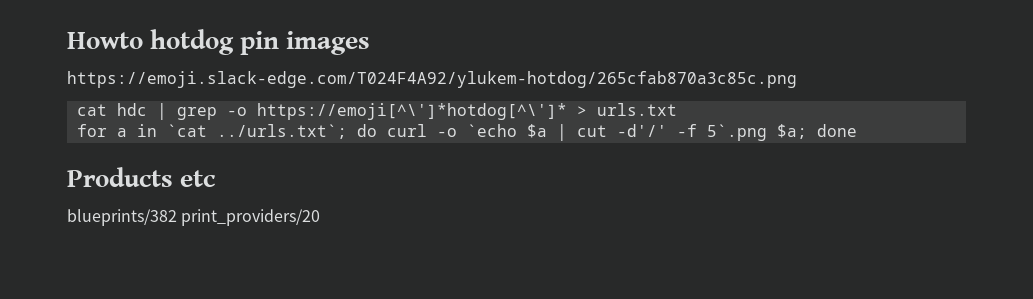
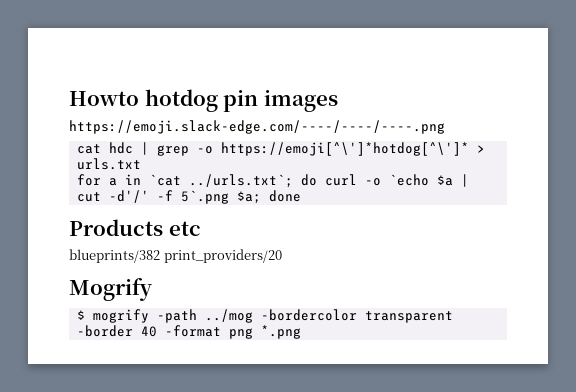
- https://emoji.slack-edge.com/T024F4A92/ylukem-hotdog/265cfab870a3c85c.png
+ https://emoji.slack-edge.com/----/----/----.png
+ Mogrify
+ $ mogrify -path ../mog -bordercolor transparent -border 40 -format png *.png

